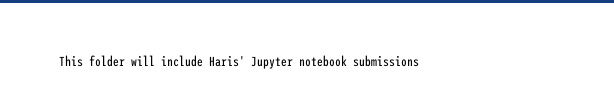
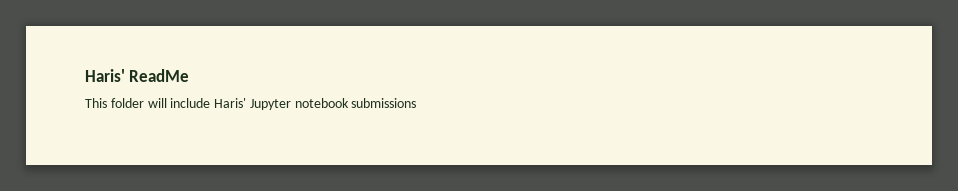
+ Haris' ReadMe

